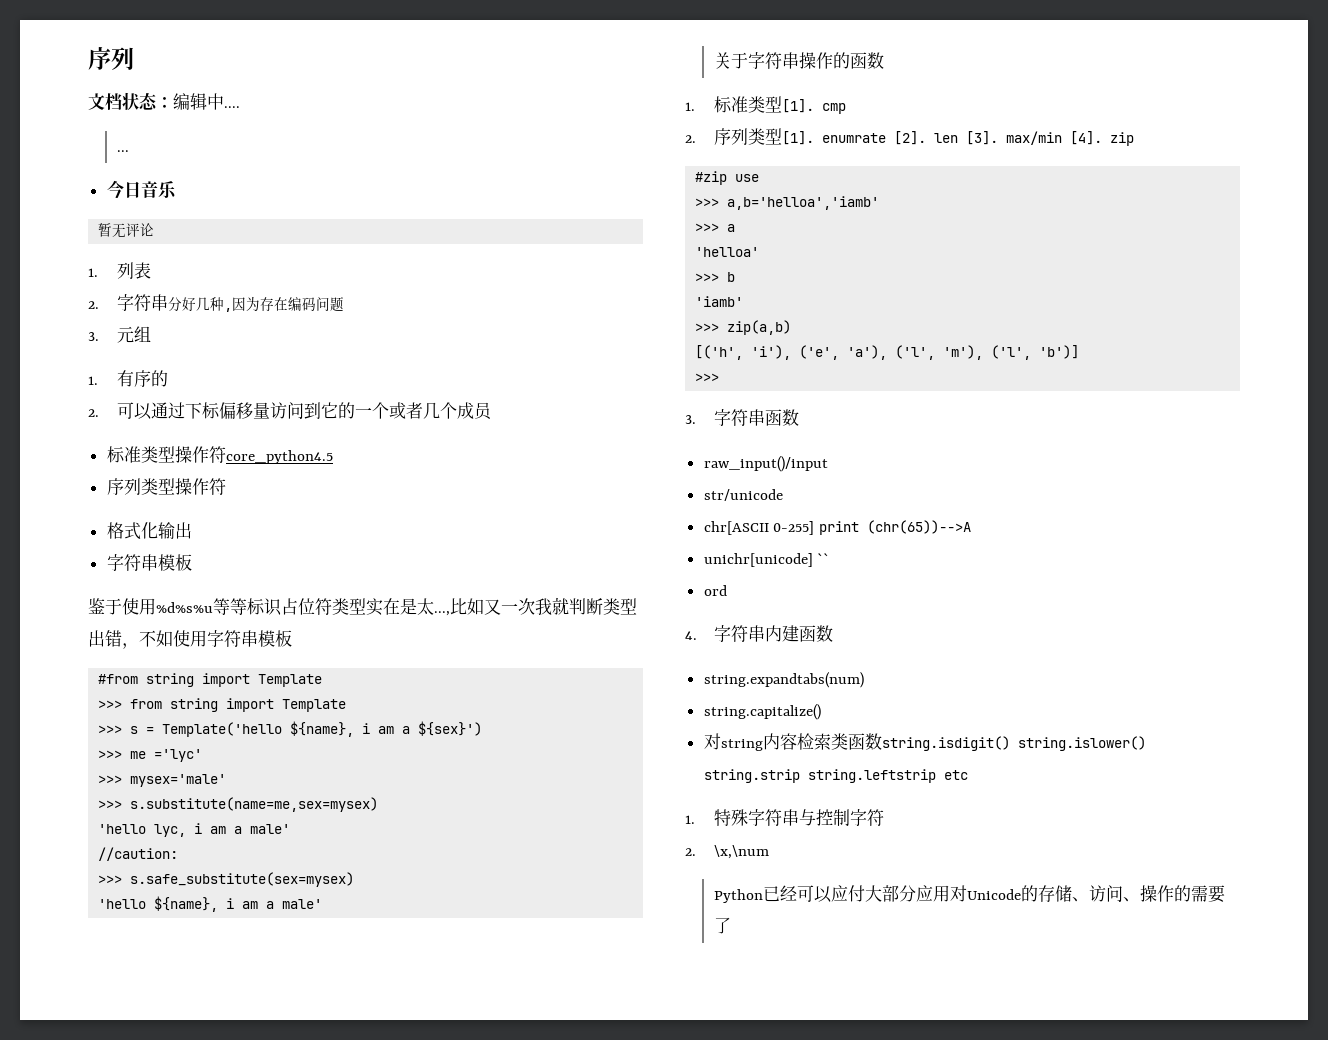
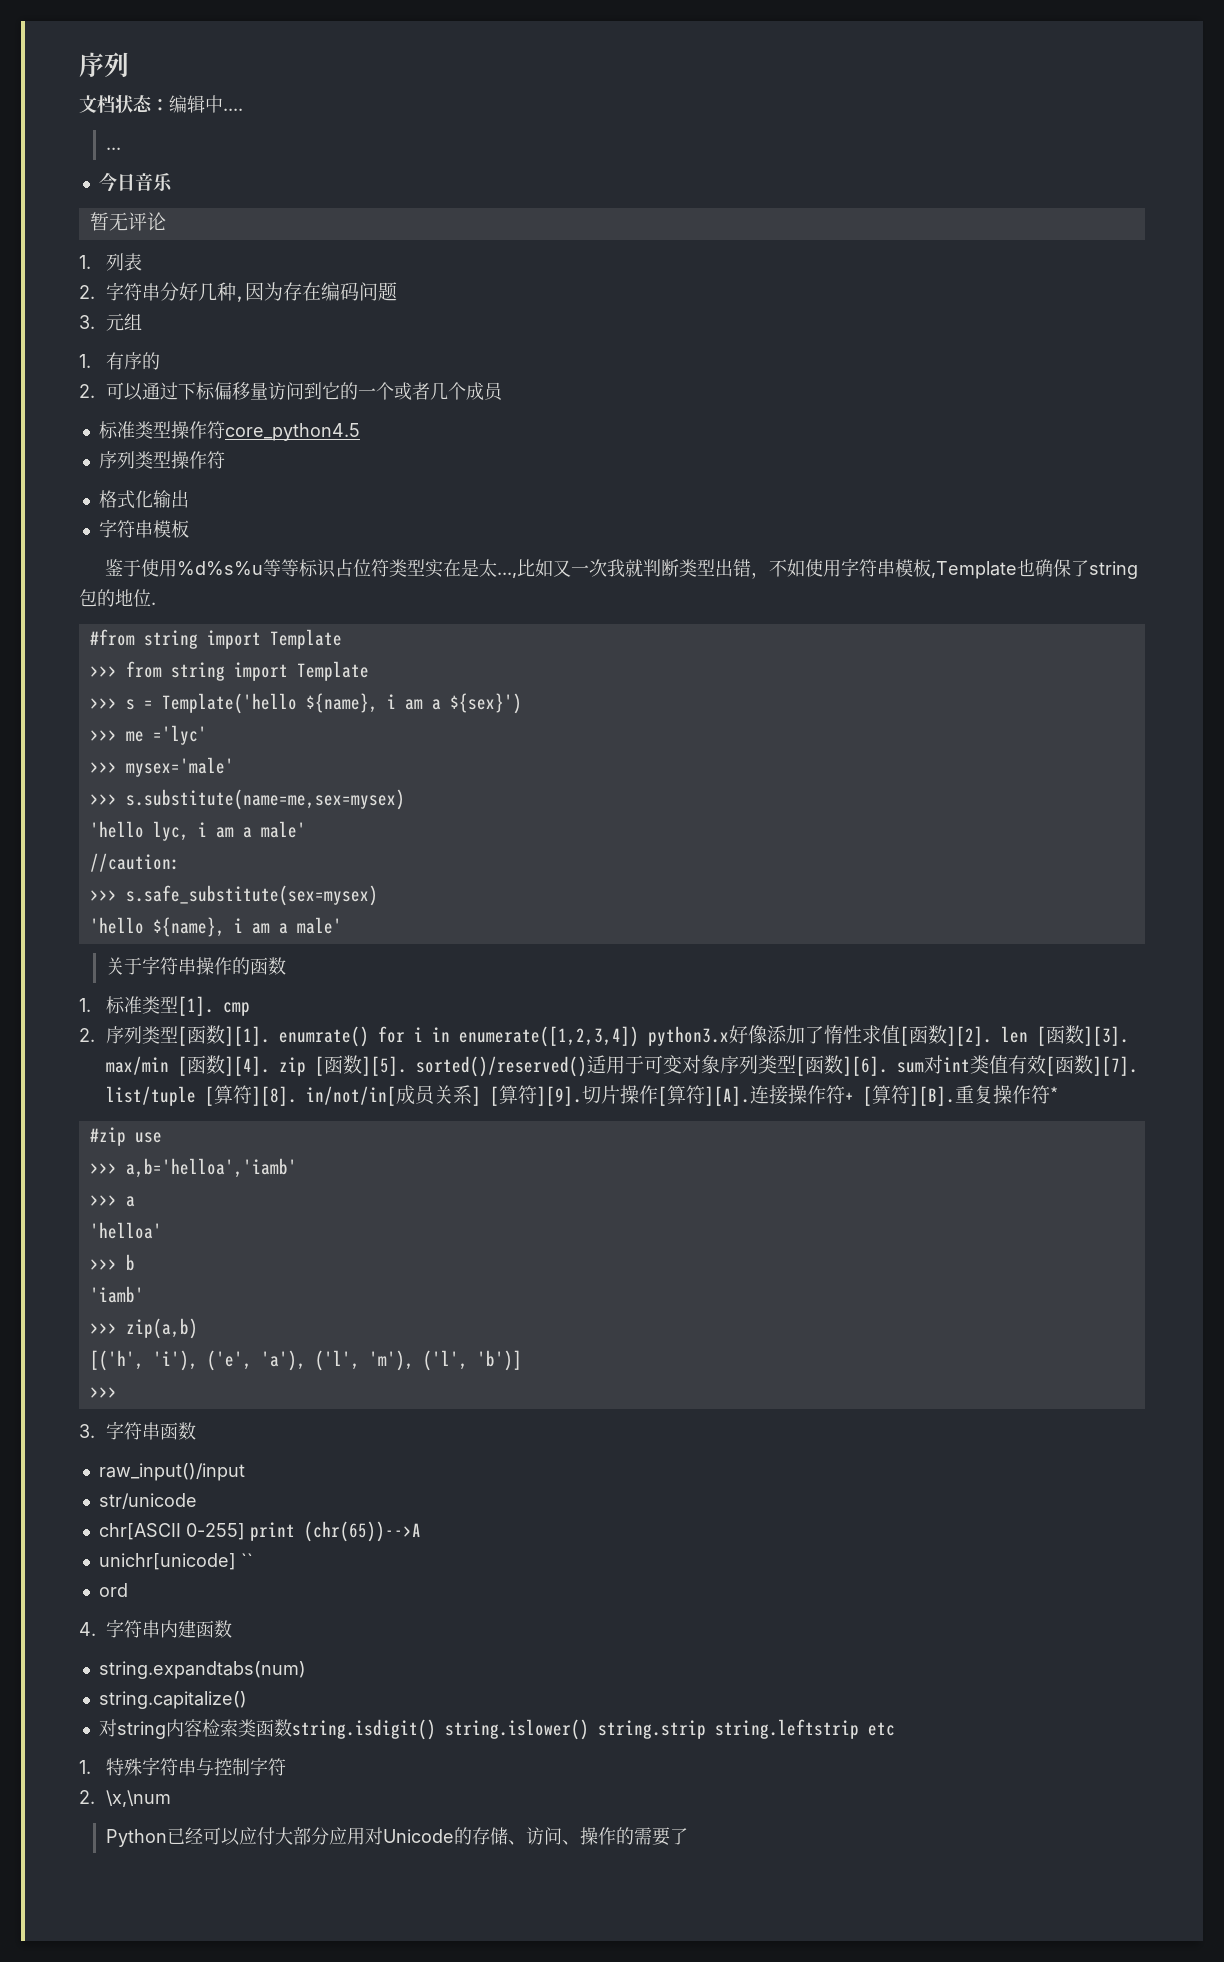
- 鉴于使用%d%s%u等等标识占位符类型实在是太...,比如又一次我就判断类型出错，不如使用字符串模板
+ 鉴于使用%d%s%u等等标识占位符类型实在是太...,比如又一次我就判断类型出错，不如使用字符串模板,Template也确保了string包的地位.
- 2.序列类型[1]. enumrate [2]. len [3]. max/min [4]. zip
+ 2.序列类型[函数][1]. enumrate() for i in enumerate([1,2,3,4]) python3.x好像添加了惰性求值[函数][2]. len [函数][3]. max/min [函数][4]. zip [函数][5]. sorted()/reserved()适用于可变对象序列类型[函数][6]. sum对int类值有效[函数][7]. list/tuple [算符][8]. in/not/in[成员关系] [算符][9].切片操作[算符][A].连接操作符+ [算符][B].重复操作符*

